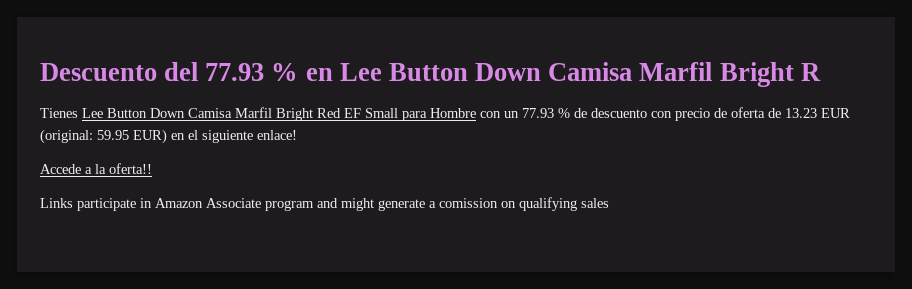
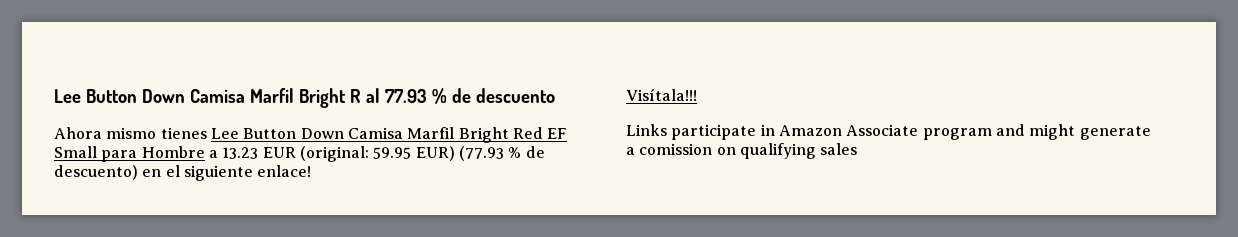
- Descuento del 77.93 % en Lee Button Down Camisa Marfil Bright R
- Tienes Lee Button Down Camisa Marfil Bright Red EF Small para Hombre con un 77.93 % de descuento con precio de oferta de 13.23 EUR (original: 59.95 EUR) en el siguiente enlace!
+ Lee Button Down Camisa Marfil Bright R al 77.93 % de descuento
+ Ahora mismo tienes Lee Button Down Camisa Marfil Bright Red EF Small para Hombre a 13.23 EUR (original: 59.95 EUR) (77.93 % de descuento) en el siguiente enlace!
- Accede a la oferta!!
+ Visítala!!!

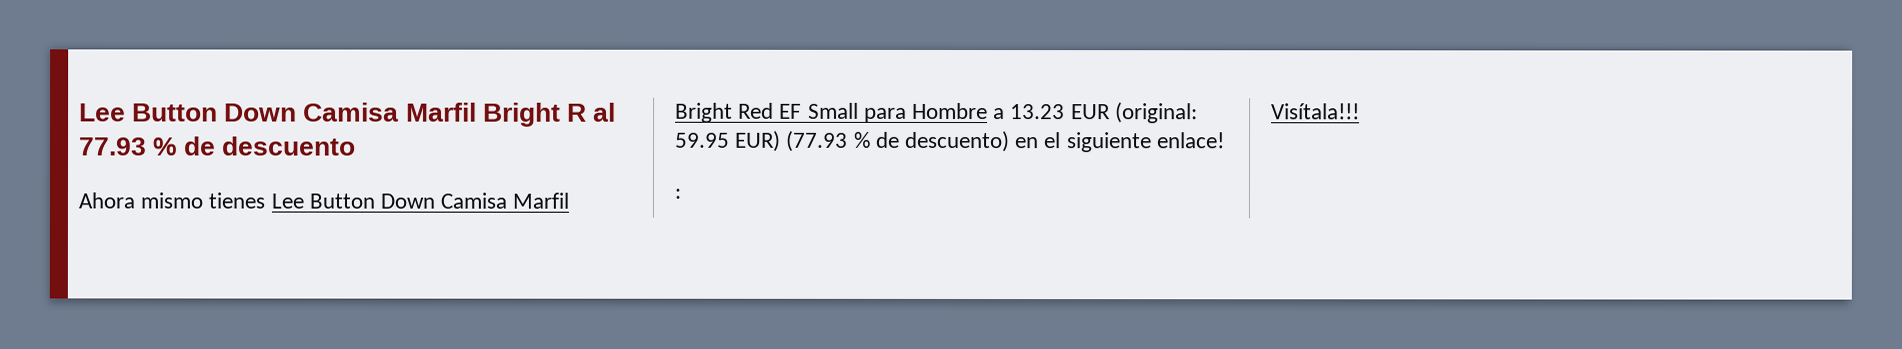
+ :
- Links participate in Amazon Associate program and might generate a comission on qualifying sales

